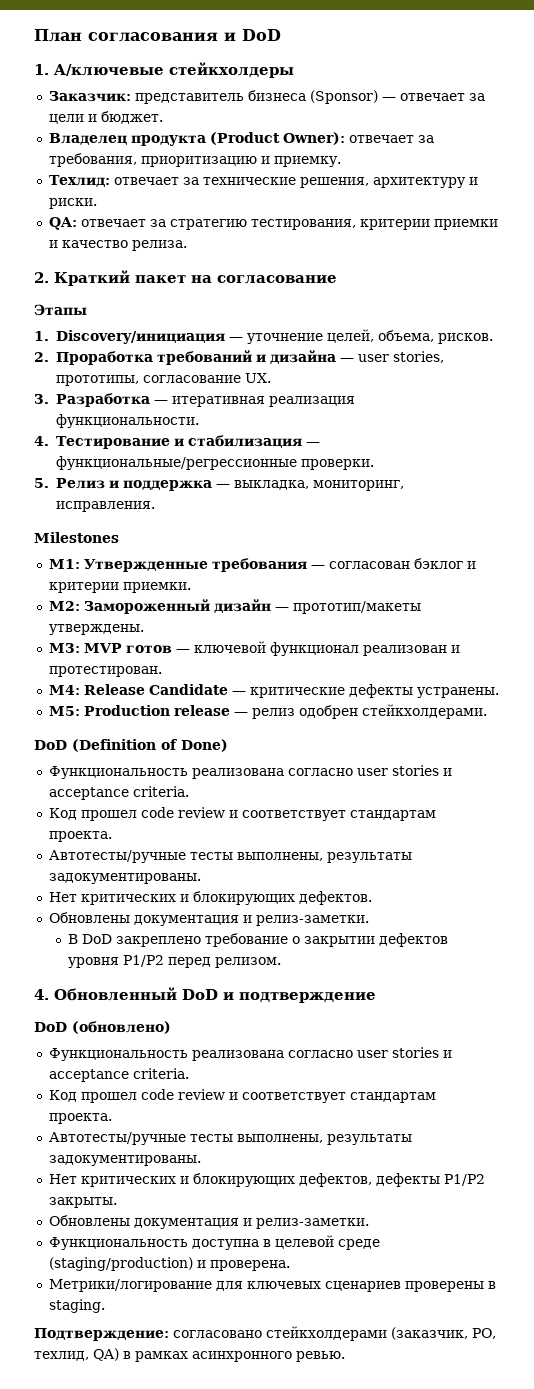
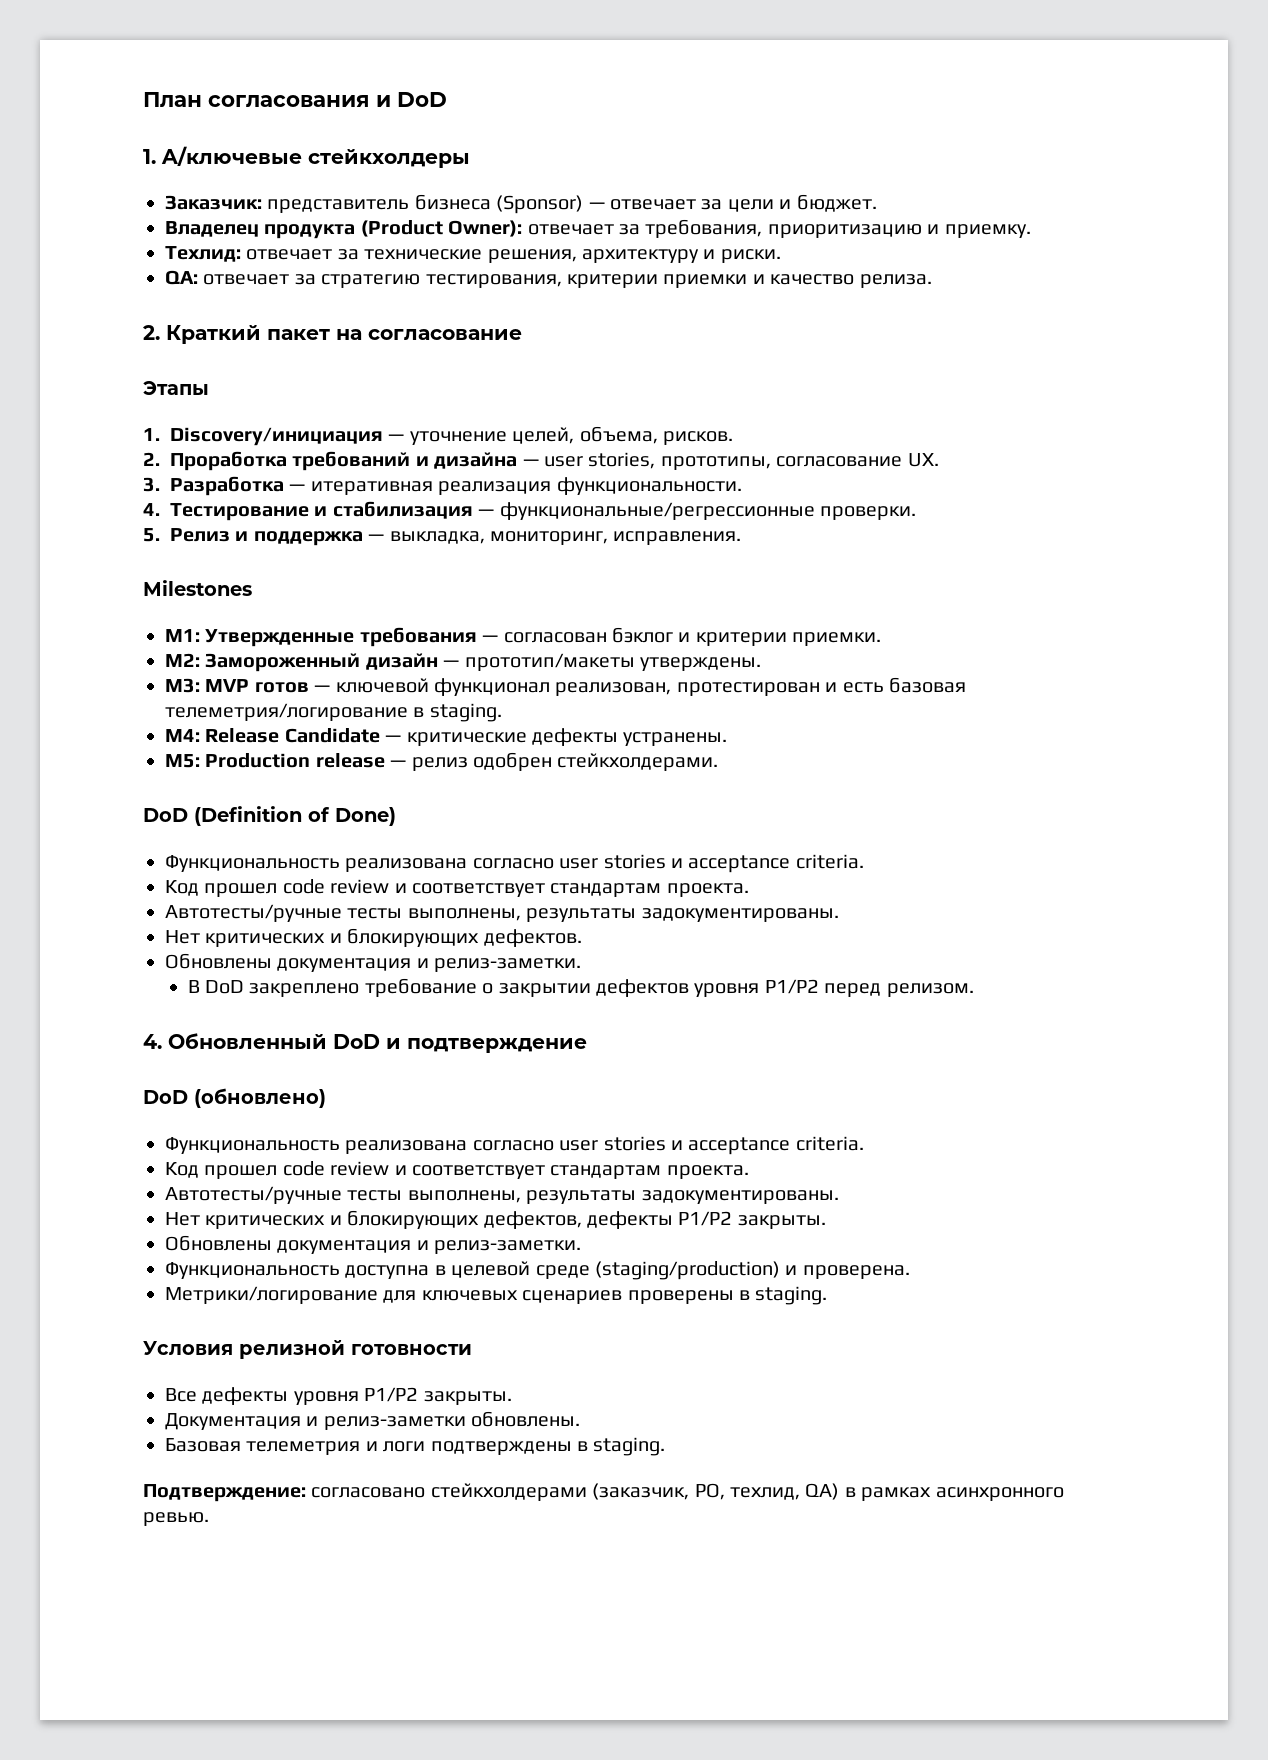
- M3: MVP готов — ключевой функционал реализован и протестирован.
+ M3: MVP готов — ключевой функционал реализован, протестирован и есть базовая телеметрия/логирование в staging.
+ Условия релизной готовности
+ Все дефекты уровня P1/P2 закрыты.
+ Документация и релиз-заметки обновлены.
+ Базовая телеметрия и логи подтверждены в staging.

